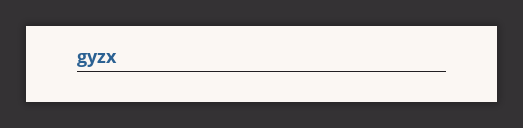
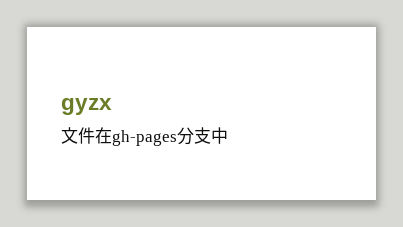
+ 文件在gh-pages分支中

